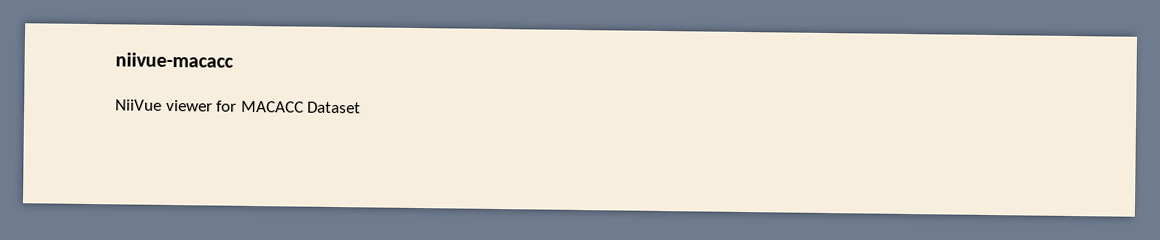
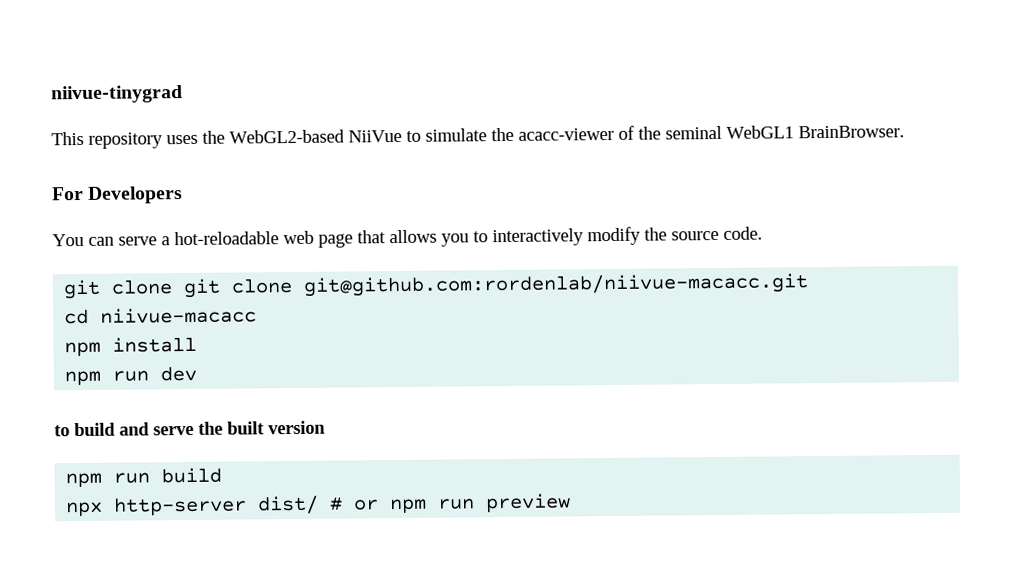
- niivue-macacc
- NiiVue viewer for MACACC Dataset
+ niivue-tinygrad
+ This repository uses the WebGL2-based NiiVue to simulate the acacc-viewer of the seminal WebGL1 BrainBrowser.
+ For Developers
+ You can serve a hot-reloadable web page that allows you to interactively modify the source code.
+ git clone git clone git@github.com:rordenlab/niivue-macacc.git
+ cd niivue-macacc
+ npm install
+ npm run dev
+ to build and serve the built version
+ npm run build
+ npx http-server dist/ # or npm run preview

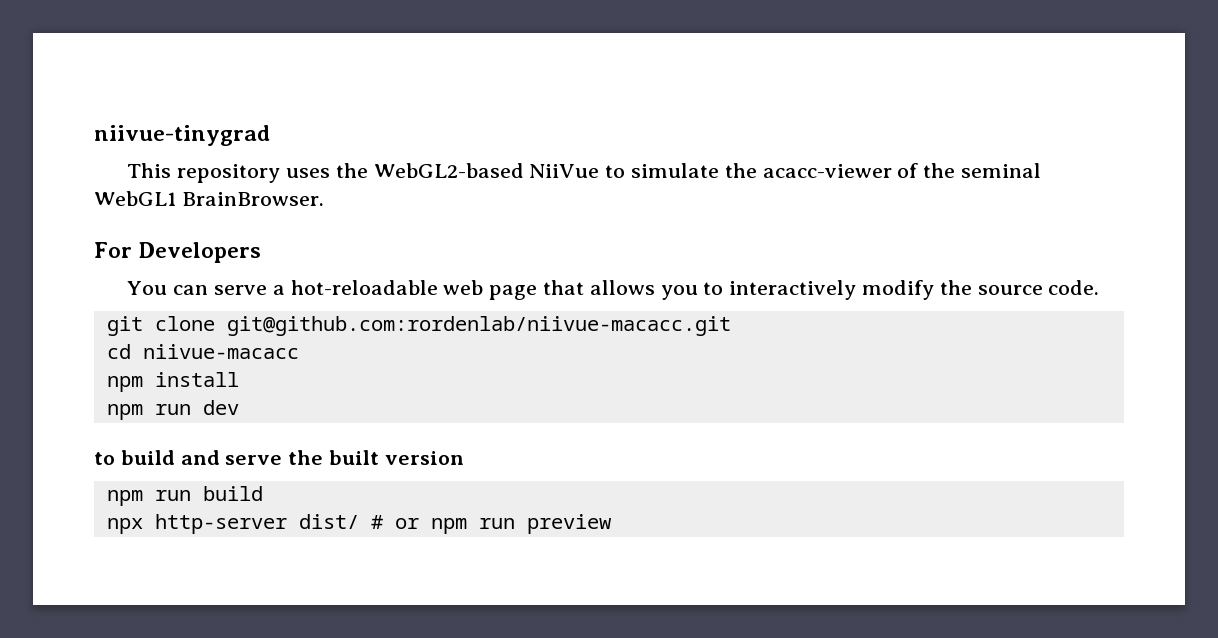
- git clone git clone git@github.com:rordenlab/niivue-macacc.git
+ git clone git@github.com:rordenlab/niivue-macacc.git

